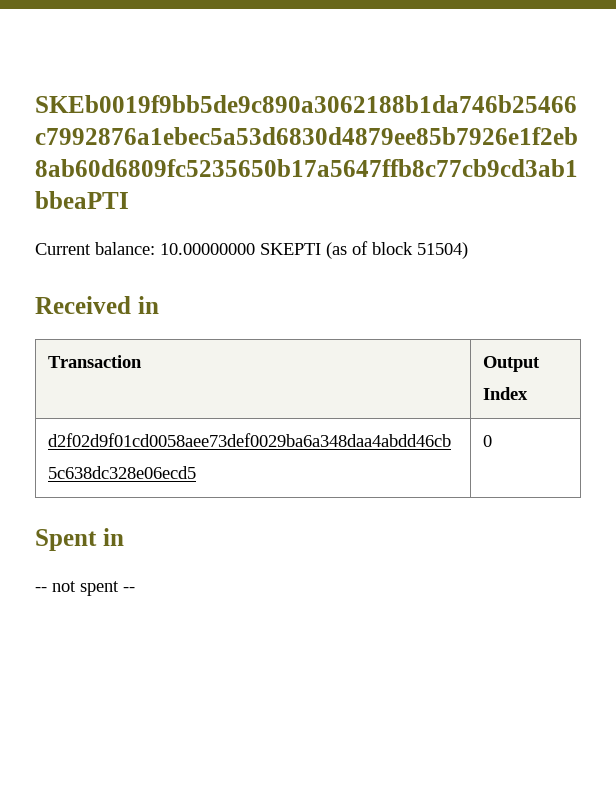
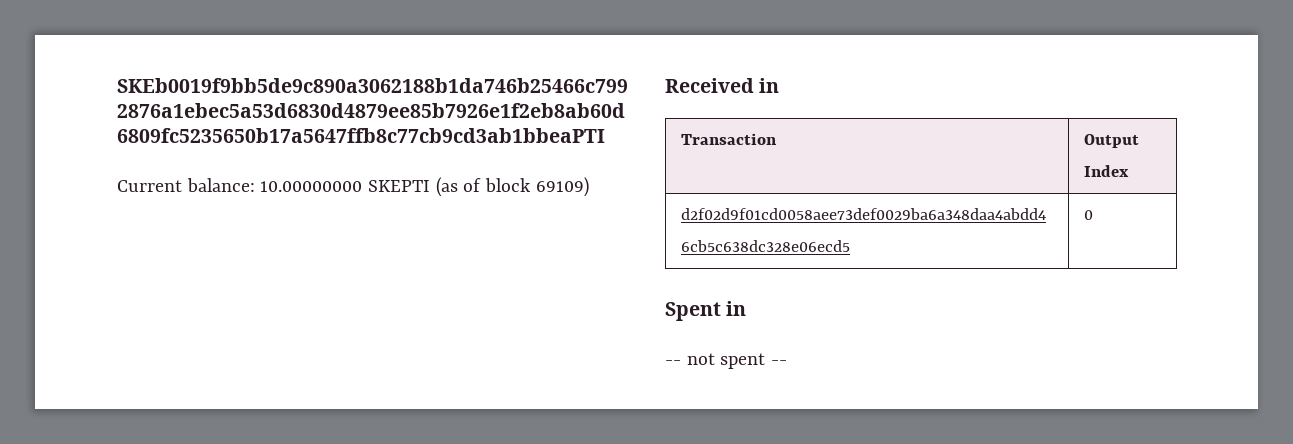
- Current balance: 10.00000000 SKEPTI (as of block 51504)
+ Current balance: 10.00000000 SKEPTI (as of block 69109)

